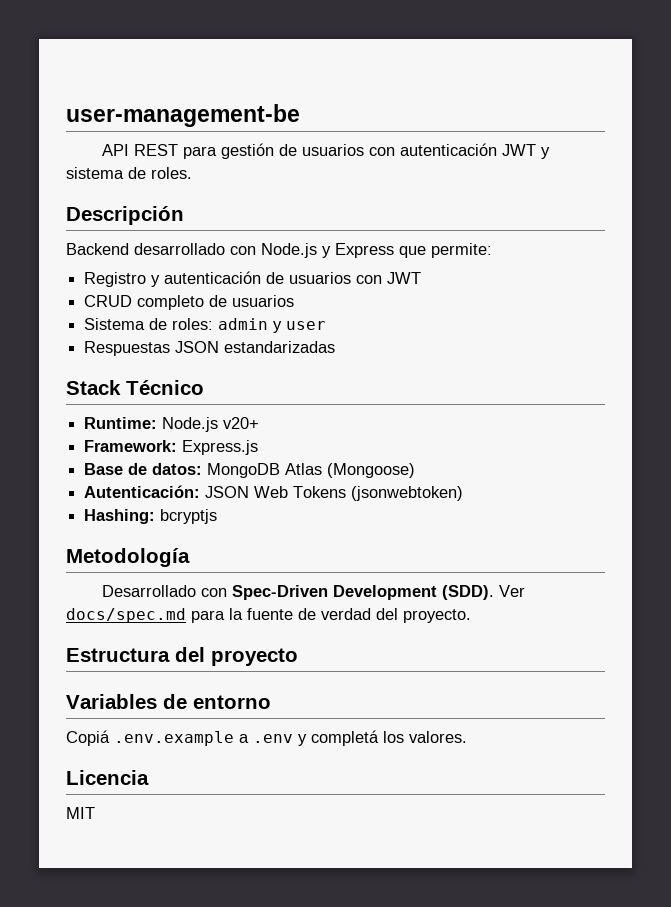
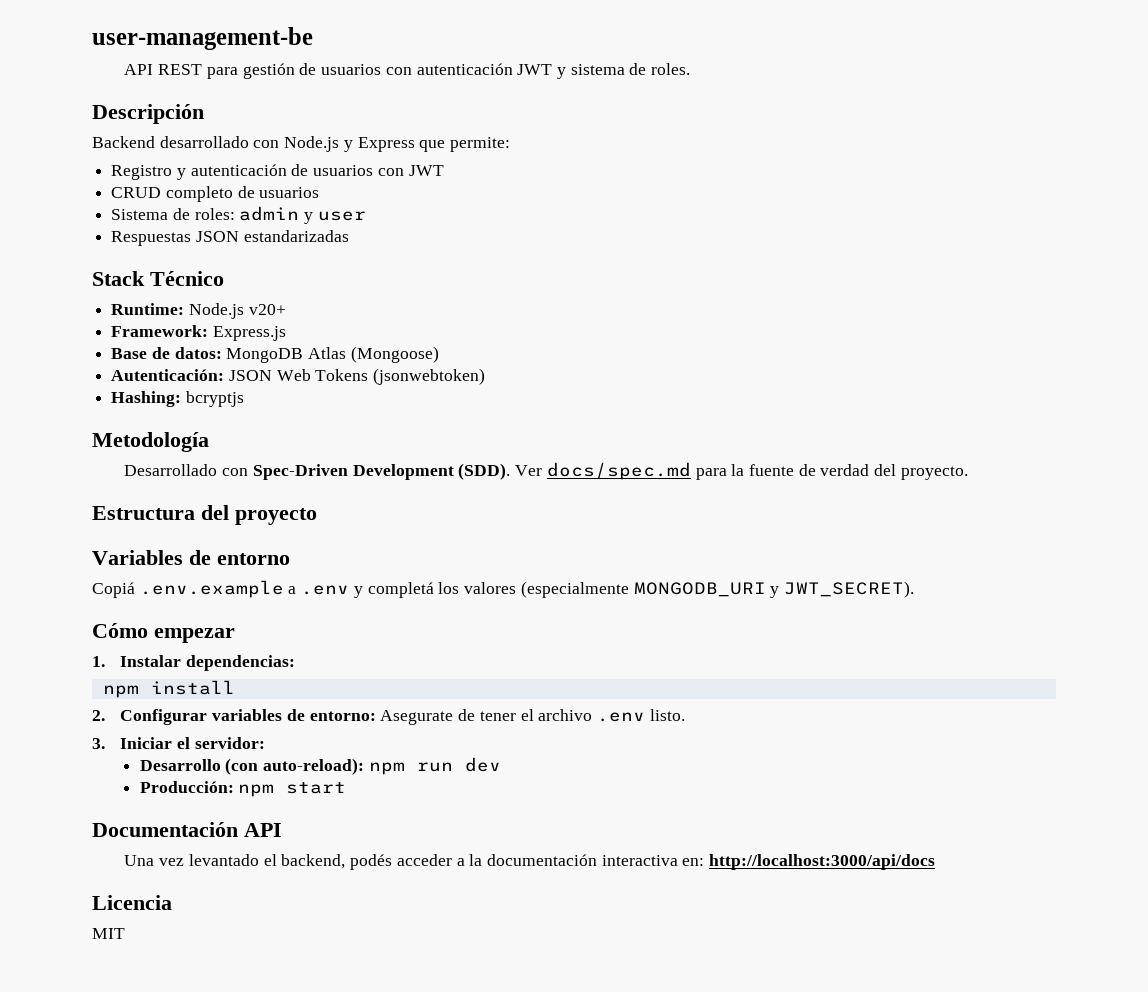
- Copiá .env.example a .env y completá los valores.
+ Copiá .env.example a .env y completá los valores (especialmente MONGODB_URI y JWT_SECRET).
+ Cómo empezar
+ 1. Instalar dependencias:
+ npm install
+ 2. Configurar variables de entorno: Asegurate de tener el archivo .env listo.
+ 3. Iniciar el servidor:
+ Desarrollo (con auto-reload): npm run dev
+ Producción: npm start
+ Documentación API
+ Una vez levantado el backend, podés acceder a la documentación interactiva en: http://localhost:3000/api/docs

